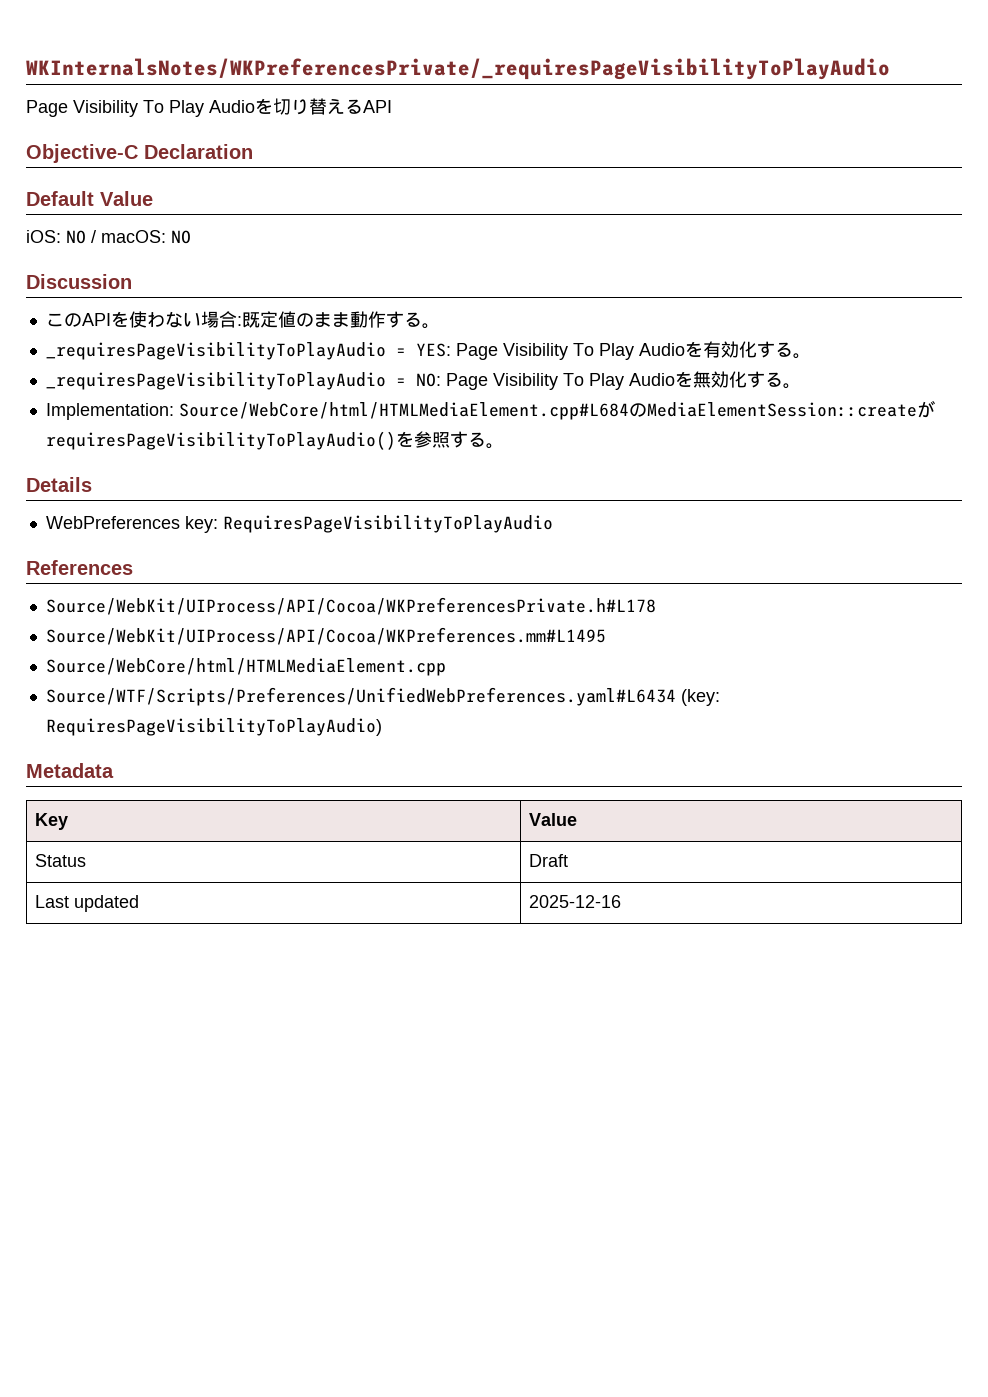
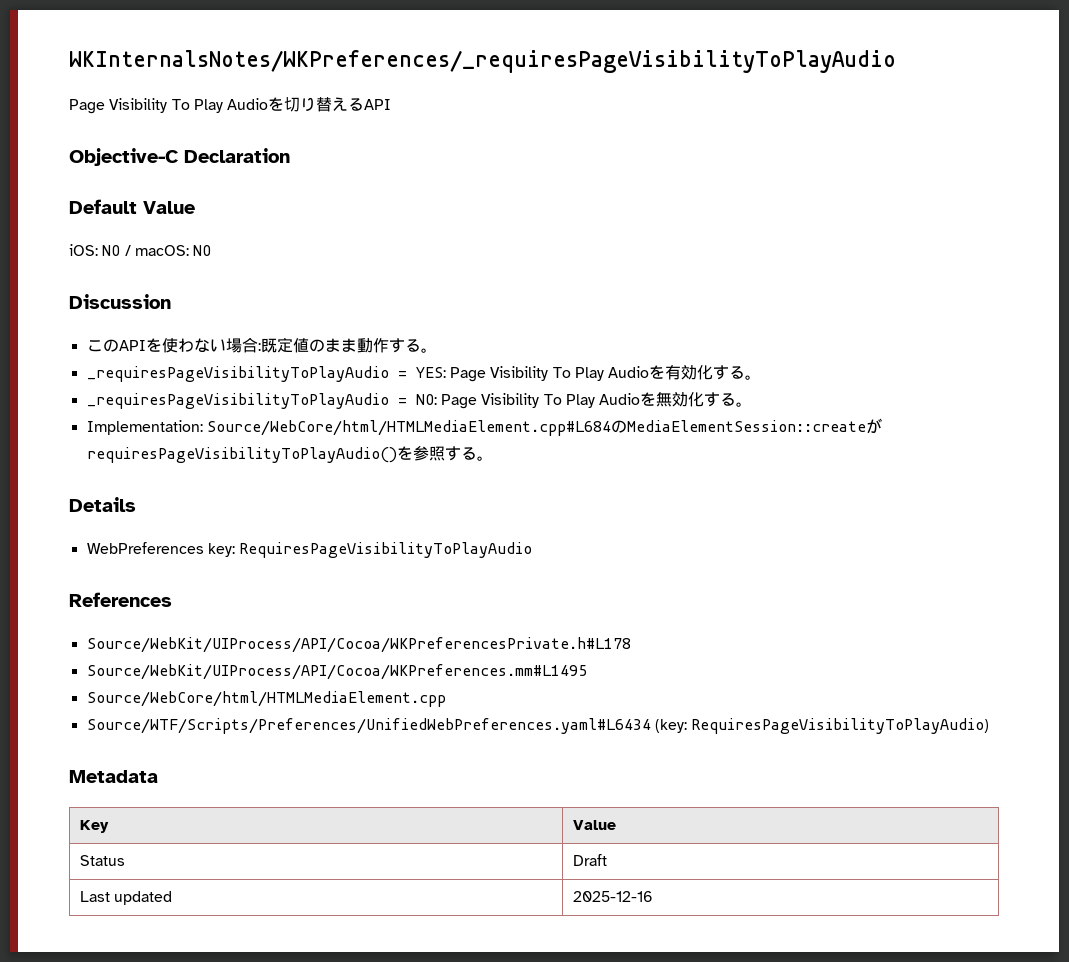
- WKInternalsNotes/WKPreferencesPrivate/_requiresPageVisibilityToPlayAudio
+ WKInternalsNotes/WKPreferences/_requiresPageVisibilityToPlayAudio

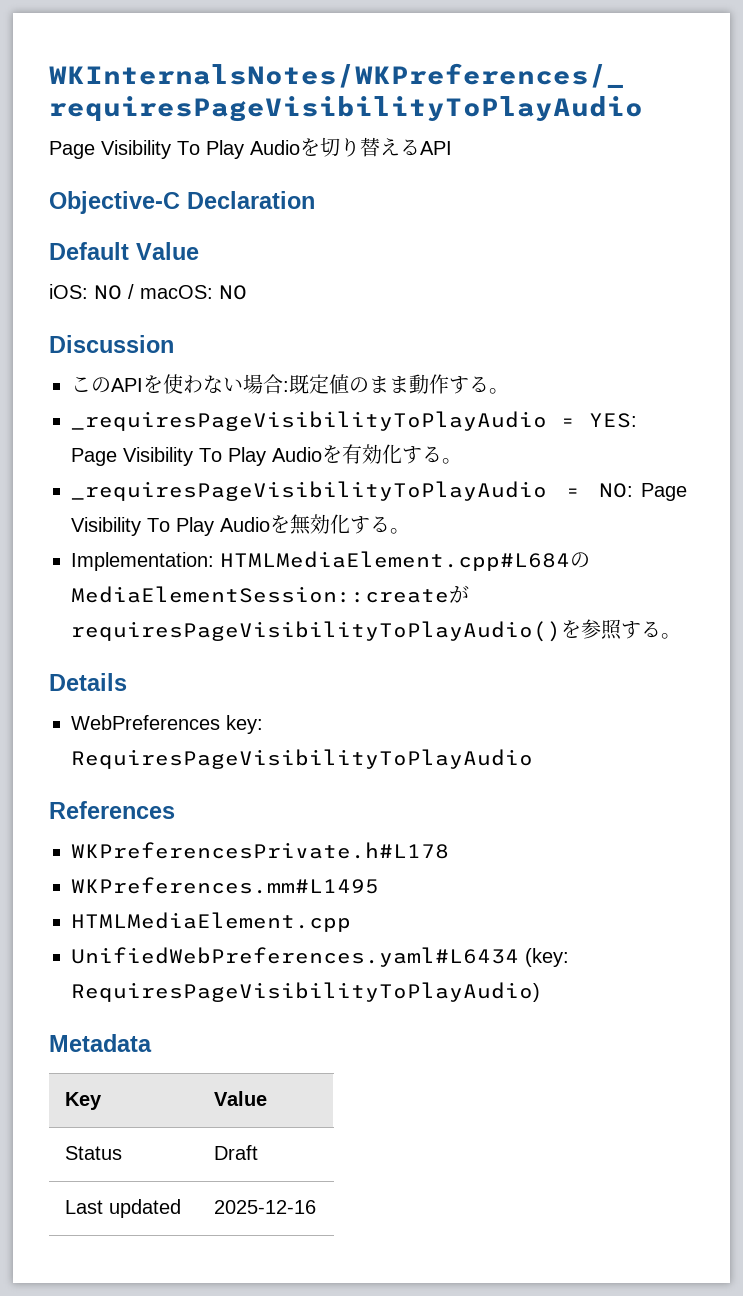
- Implementation: Source/WebCore/html/HTMLMediaElement.cpp#L684のMediaElementSession::createがrequiresPageVisibilityToPlayAudio()を参照する。
+ Implementation: HTMLMediaElement.cpp#L684のMediaElementSession::createがrequiresPageVisibilityToPlayAudio()を参照する。
- Source/WebKit/UIProcess/API/Cocoa/WKPreferencesPrivate.h#L178
- Source/WebKit/UIProcess/API/Cocoa/WKPreferences.mm#L1495
- Source/WebCore/html/HTMLMediaElement.cpp
- Source/WTF/Scripts/Preferences/UnifiedWebPreferences.yaml#L6434 (key: RequiresPageVisibilityToPlayAudio)
+ WKPreferencesPrivate.h#L178
+ WKPreferences.mm#L1495
+ HTMLMediaElement.cpp
+ UnifiedWebPreferences.yaml#L6434 (key: RequiresPageVisibilityToPlayAudio)

